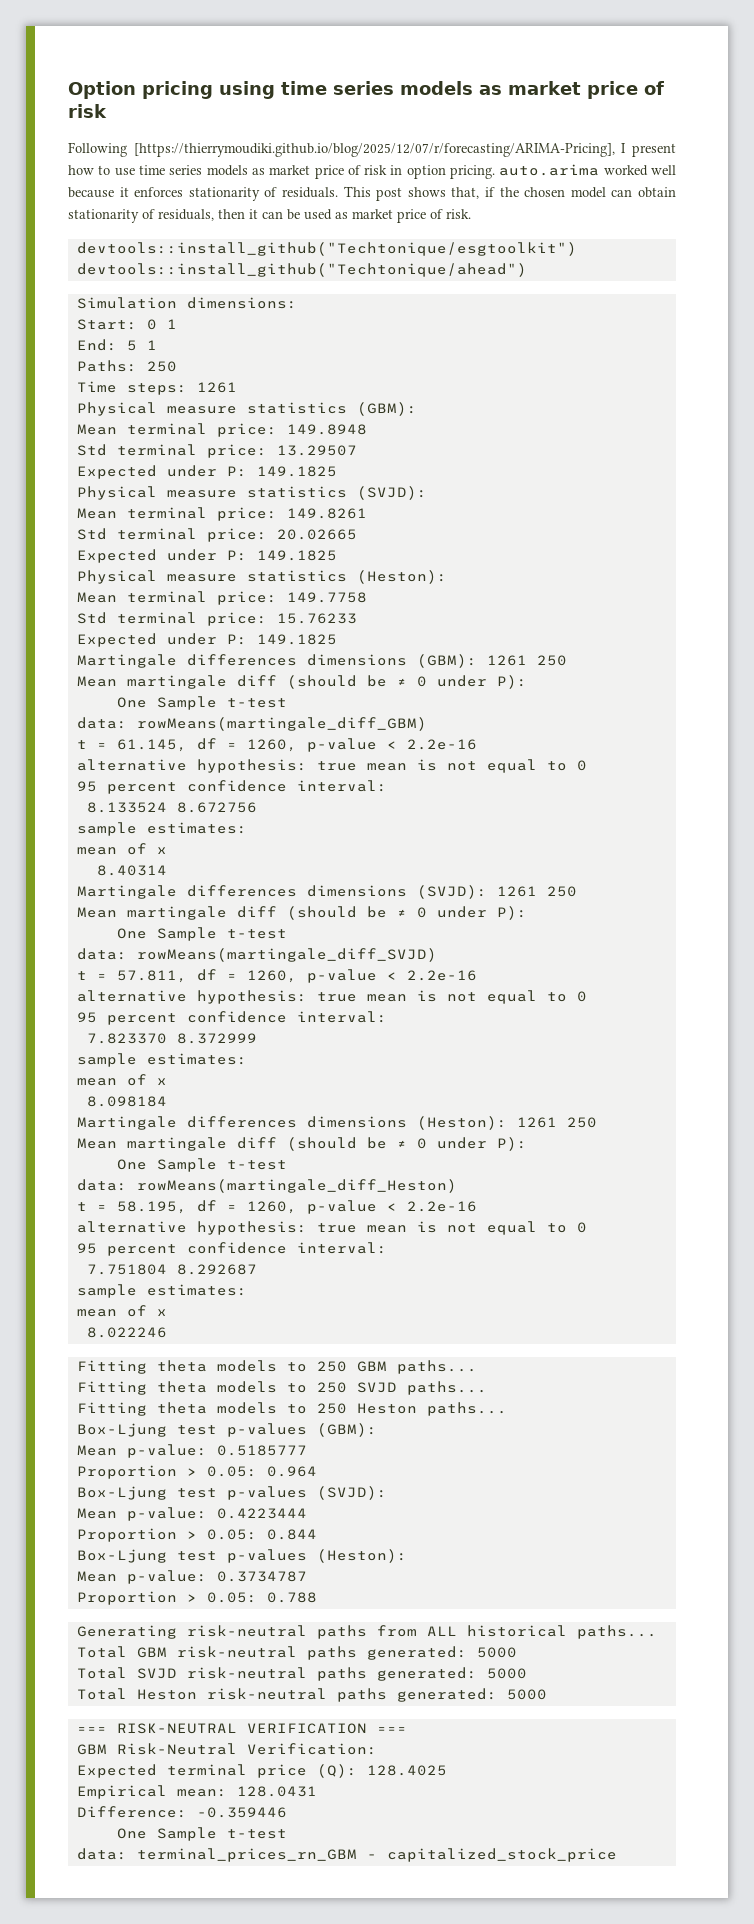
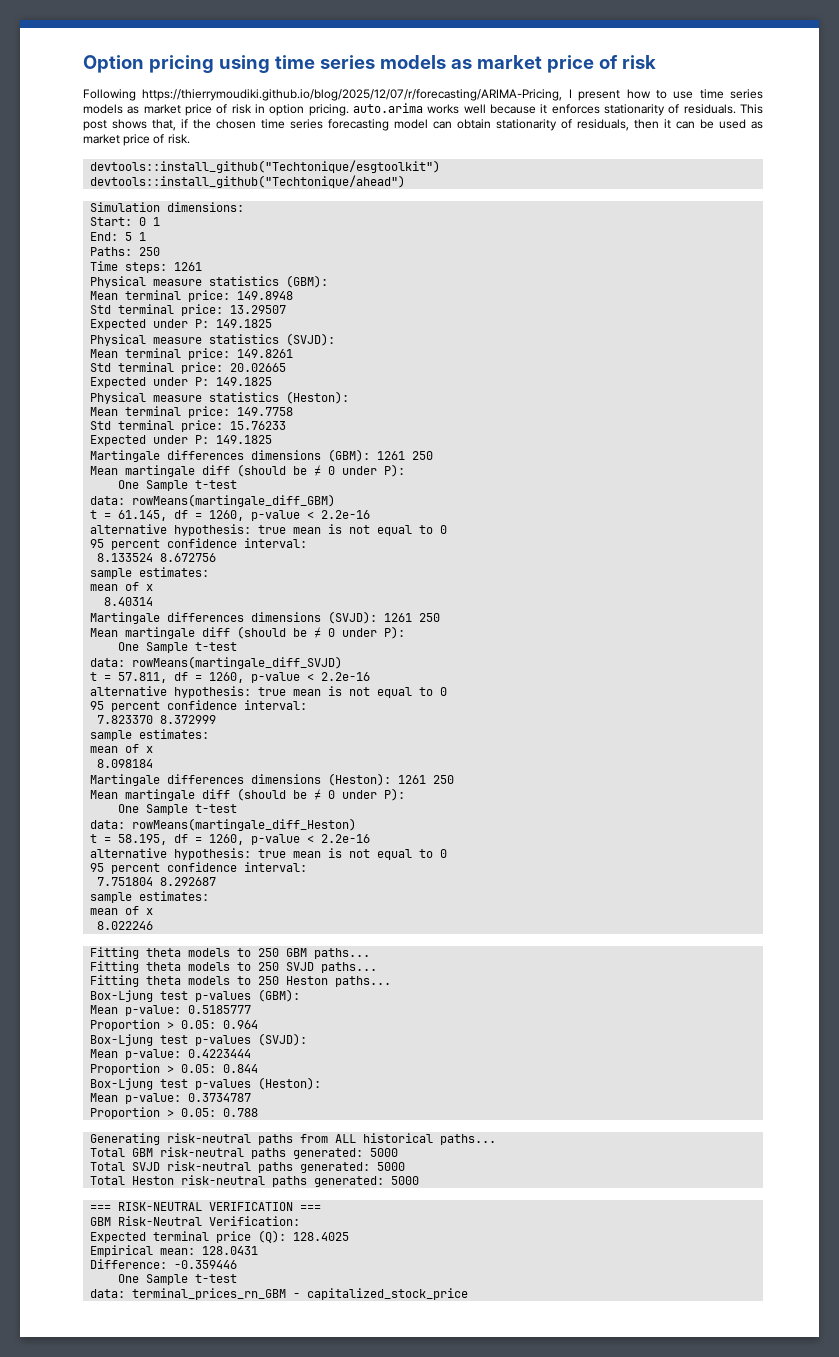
- Following [https://thierrymoudiki.github.io/blog/2025/12/07/r/forecasting/ARIMA-Pricing], I present how to use time series models as market price of risk in option pricing. auto.arima worked well because it enforces stationarity of residuals.
+ Following https://thierrymoudiki.github.io/blog/2025/12/07/r/forecasting/ARIMA-Pricing, I present how to use time series models as market price of risk in option pricing. auto.arima works well because it enforces stationarity of residuals.
- This post shows that, if the chosen model can obtain stationarity of residuals, then it can be used as market price of risk.
+ This post shows that, if the chosen time series forecasting model can obtain stationarity of residuals, then it can be used as market price of risk.

